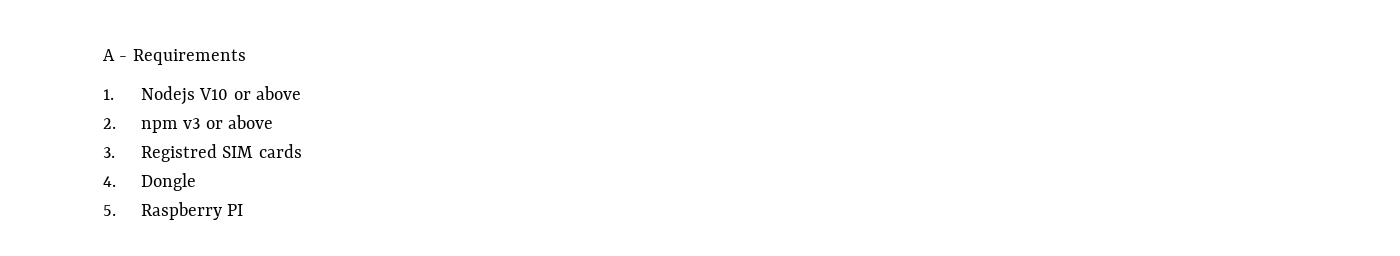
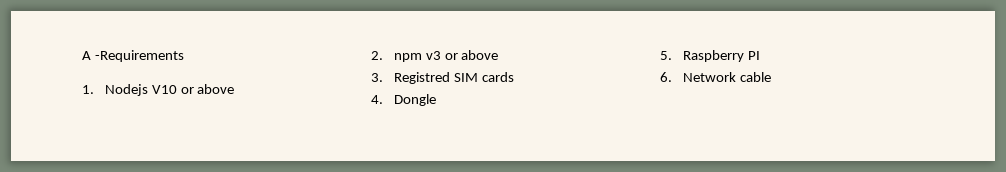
- A - Requirements
+ A -Requirements
+ 6. Network cable

